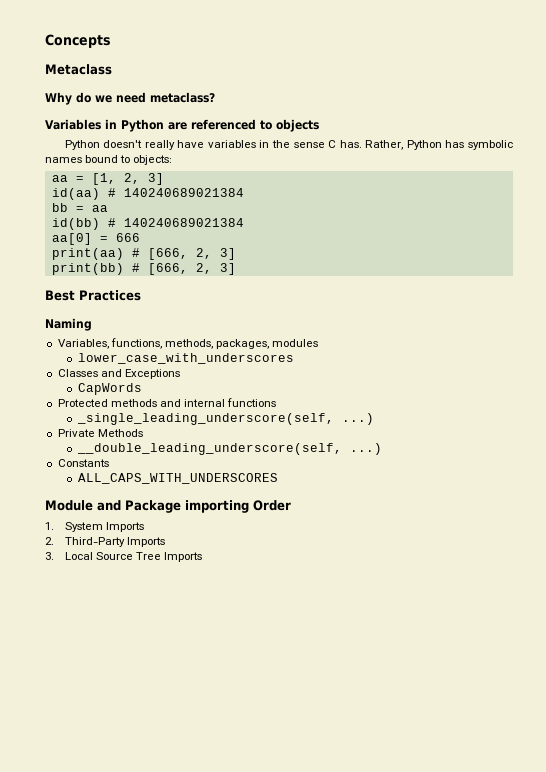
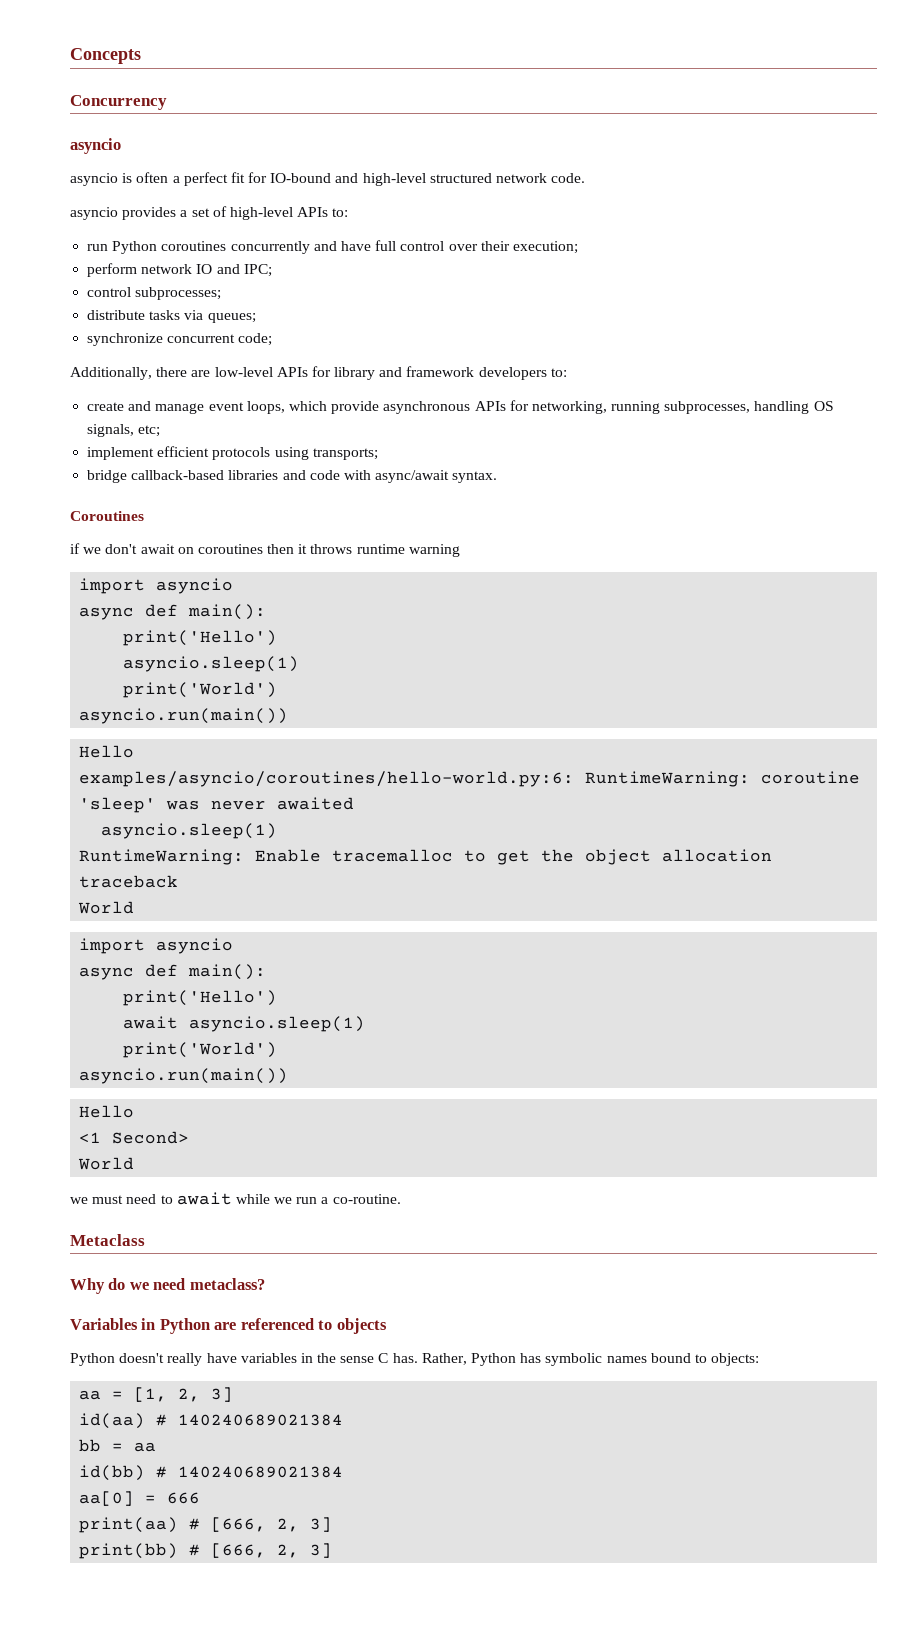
+ Concurrency
+ asyncio
+ asyncio is often a perfect fit for IO-bound and high-level structured network code.
+ asyncio provides a set of high-level APIs to:
+ run Python coroutines concurrently and have full control over their execution;
+ perform network IO and IPC;
+ control subprocesses;
+ distribute tasks via queues;
+ synchronize concurrent code;
+ Additionally, there are low-level APIs for library and framework developers to:
+ create and manage event loops, which provide asynchronous APIs for networking, running subprocesses, handling OS signals, etc;
+ implement efficient protocols using transports;
+ bridge callback-based libraries and code with async/await syntax.
+ Coroutines
+ if we don't await on coroutines then it throws runtime warning
+ import asyncio
+ async def main():
+ print('Hello')
+ asyncio.sleep(1)
+ print('World')
+ asyncio.run(main())
+ Hello
+ examples/asyncio/coroutines/hello-world.py:6: RuntimeWarning: coroutine 'sleep' was never awaited
+ asyncio.sleep(1)
+ RuntimeWarning: Enable tracemalloc to get the object allocation traceback
+ World
+ import asyncio
+ async def main():
+ print('Hello')
+ await asyncio.sleep(1)
+ print('World')
+ asyncio.run(main())
+ Hello
+ <1 Second>
+ World
+ we must need to await while we run a co-routine.
- Best Practices
- Naming
- Variables, functions, methods, packages, modules
- lower_case_with_underscores
- Classes and Exceptions
- CapWords
- Protected methods and internal functions
- _single_leading_underscore(self, ...)
- Private Methods
- __double_leading_underscore(self, ...)
- Constants
- ALL_CAPS_WITH_UNDERSCORES
- Module and Package importing Order
- 1. System Imports
- 2. Third-Party Imports
- 3. Local Source Tree Imports

